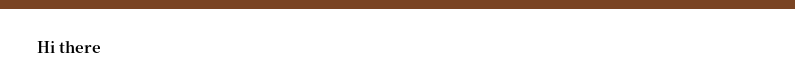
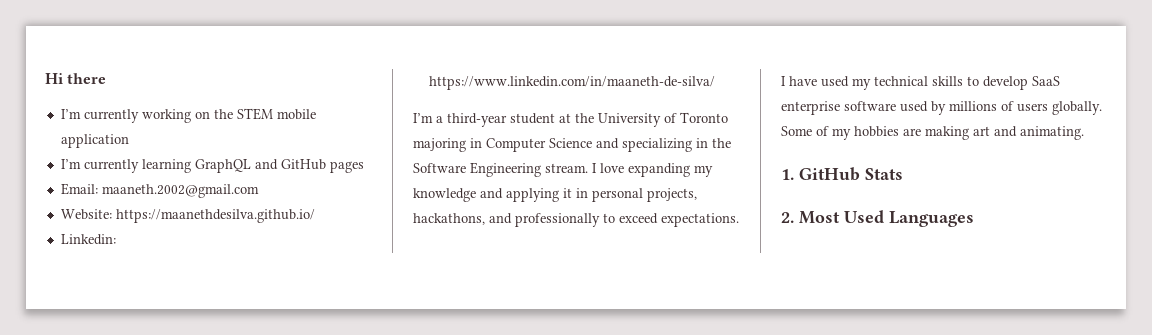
+ I’m currently working on the STEM mobile application
+ I’m currently learning GraphQL and GitHub pages
+ Email: maaneth.2002@gmail.com
+ Website: https://maanethdesilva.github.io/
+ Linkedin: https://www.linkedin.com/in/maaneth-de-silva/
+ I’m a third-year student at the University of Toronto majoring in Computer Science and specializing in the Software Engineering stream. I love expanding my knowledge and applying it in personal projects, hackathons, and professionally to exceed expectations. I have used my technical skills to develop SaaS enterprise software used by millions of users globally. Some of my hobbies are making art and animating.
+ 1. GitHub Stats
+ 2. Most Used Languages

